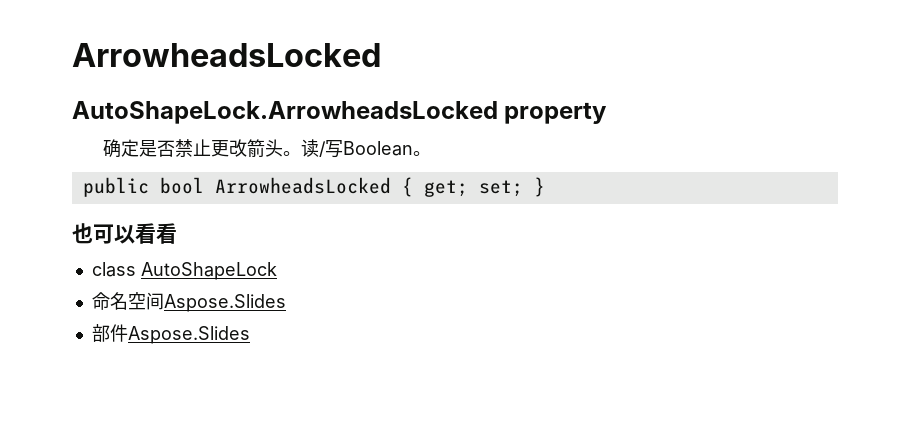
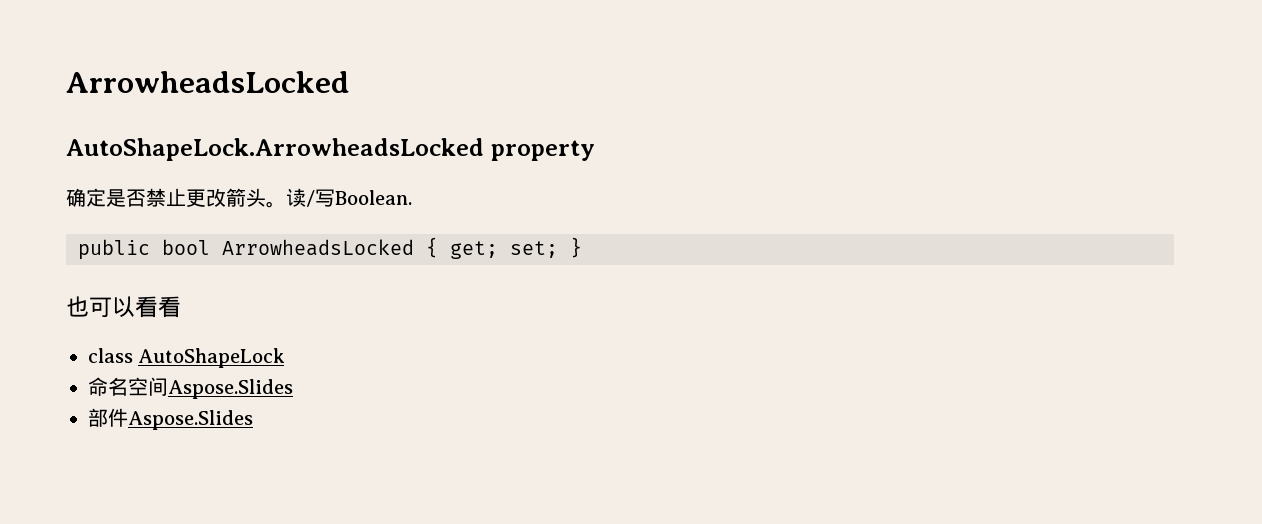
- 读/写Boolean。
+ 读/写Boolean.

